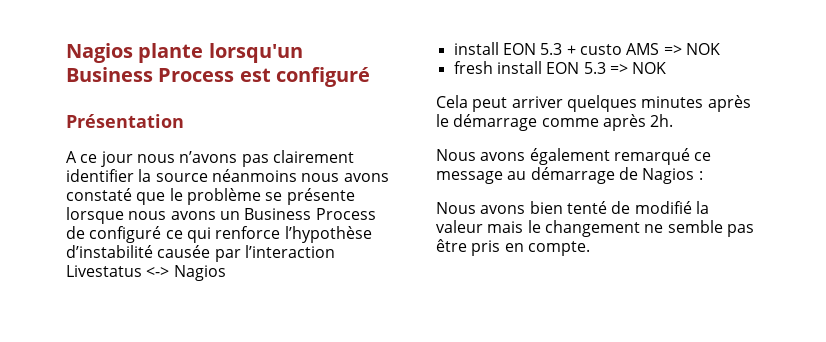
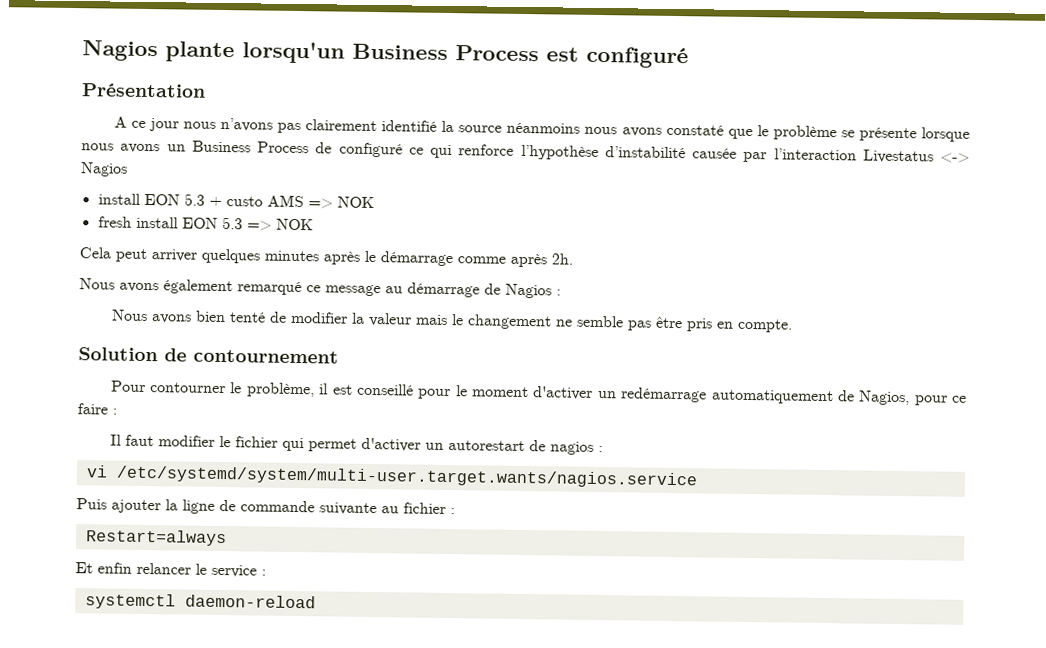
- A ce jour nous n’avons pas clairement identifier la source néanmoins nous avons constaté que le problème se présente lorsque nous avons un Business Process de configuré ce qui renforce l’hypothèse d’instabilité causée par l’interaction Livestatus <-> Nagios
+ A ce jour nous n’avons pas clairement identifié la source néanmoins nous avons constaté que le problème se présente lorsque nous avons un Business Process de configuré ce qui renforce l’hypothèse d’instabilité causée par l’interaction Livestatus <-> Nagios
- Nous avons bien tenté de modifié la valeur mais le changement ne semble pas être pris en compte.
+ Nous avons bien tenté de modifier la valeur mais le changement ne semble pas être pris en compte.
+ Solution de contournement
+ Pour contourner le problème, il est conseillé pour le moment d'activer un redémarrage automatiquement de Nagios, pour ce faire :
+ Il faut modifier le fichier qui permet d'activer un autorestart de nagios :
+ vi /etc/systemd/system/multi-user.target.wants/nagios.service
+ Puis ajouter la ligne de commande suivante au fichier :
+ Restart=always
+ Et enfin relancer le service :
+ systemctl daemon-reload

